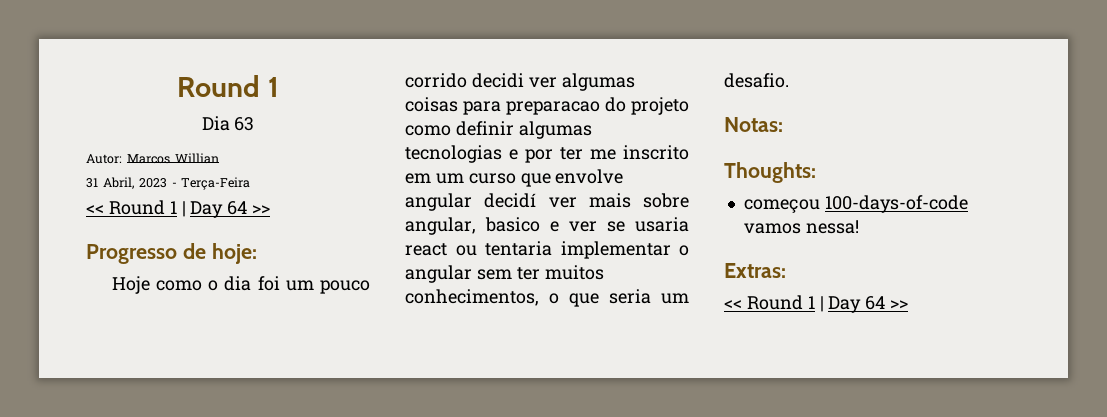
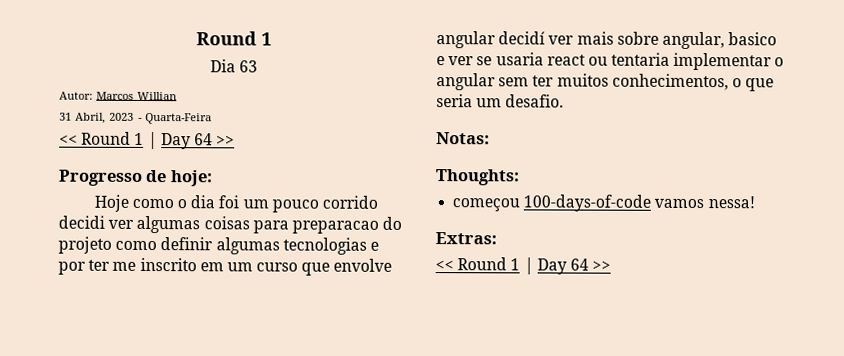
- 31 Abril, 2023 - Terça-Feira
+ 31 Abril, 2023 - Quarta-Feira

